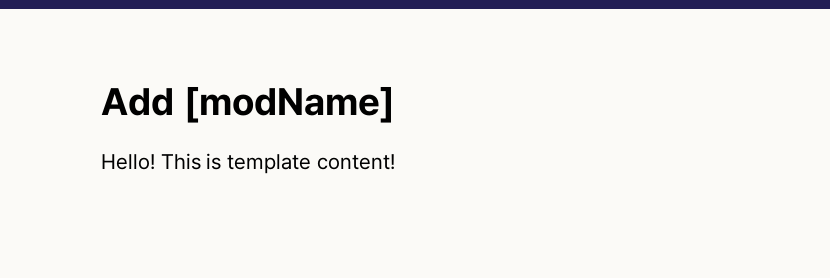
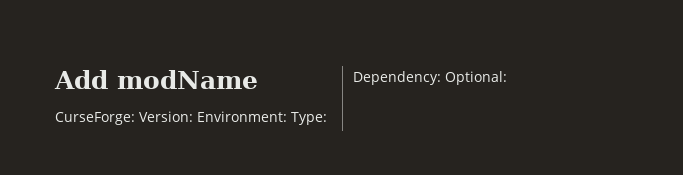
- Add [modName]
- Hello! This is template content!
+ Add modName
+ CurseForge: Version: Environment: Type: Dependency: Optional:

